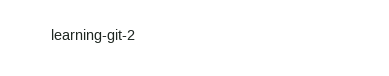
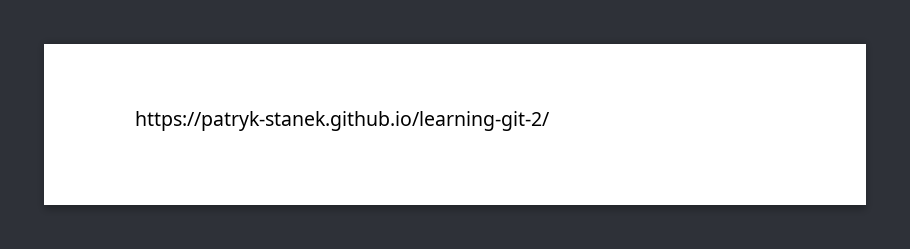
- learning-git-2
+ https://patryk-stanek.github.io/learning-git-2/

